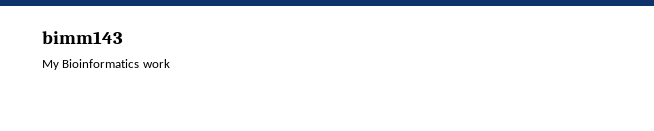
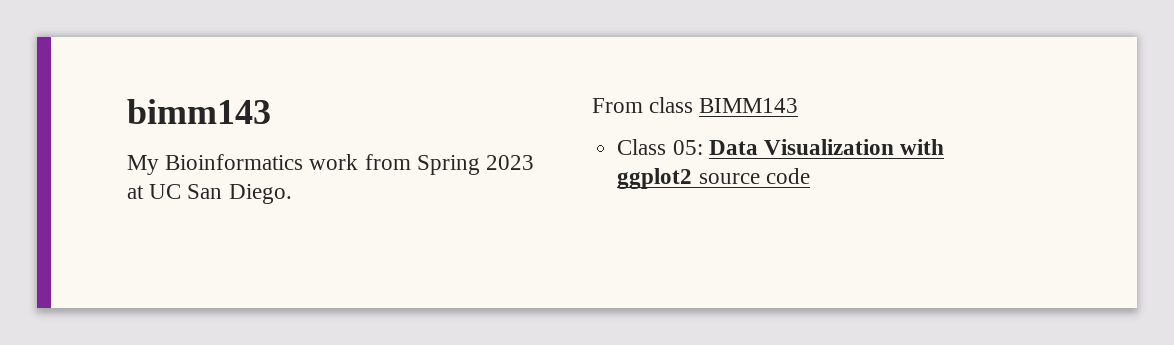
- My Bioinformatics work
+ My Bioinformatics work from Spring 2023 at UC San Diego.
+ From class BIMM143
+ Class 05: Data Visualization with ggplot2 source code

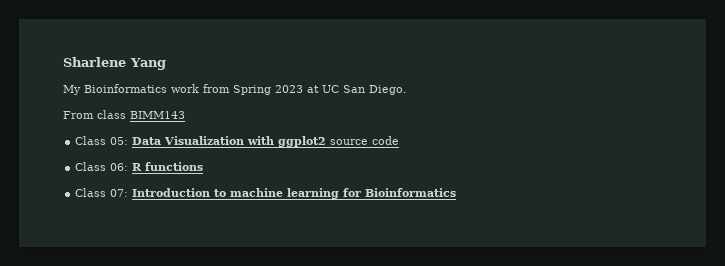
- bimm143
+ Sharlene Yang
+ Class 06: R functions
+ Class 07: Introduction to machine learning for Bioinformatics

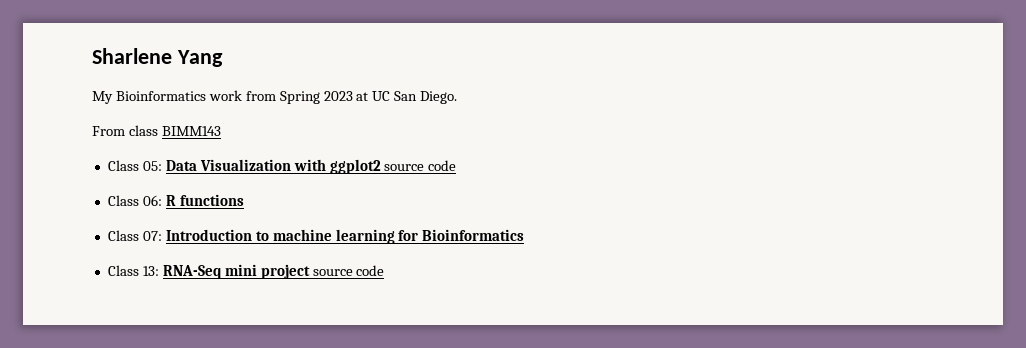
+ Class 13: RNA-Seq mini project source code

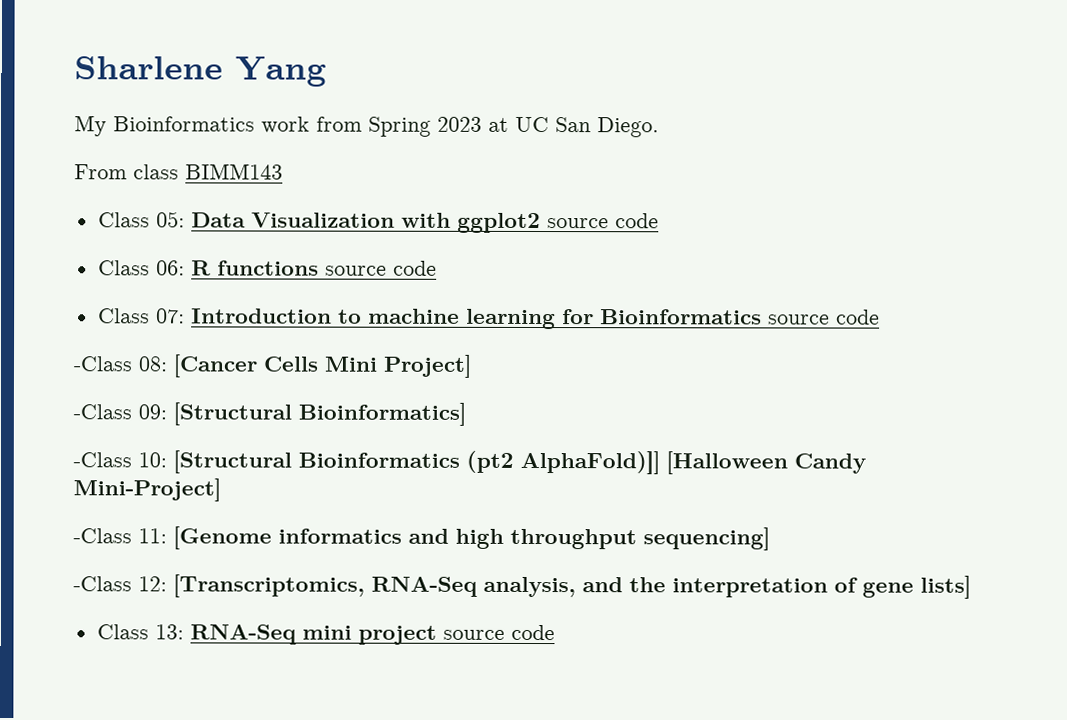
- Class 06: R functions
+ Class 06: R functions source code
- Class 07: Introduction to machine learning for Bioinformatics
+ Class 07: Introduction to machine learning for Bioinformatics source code
+ -Class 08: [Cancer Cells Mini Project]
+ -Class 09: [Structural Bioinformatics]
+ -Class 10: [Structural Bioinformatics (pt2 AlphaFold)]] [Halloween Candy Mini-Project]
+ -Class 11: [Genome informatics and high throughput sequencing]
+ -Class 12: [Transcriptomics, RNA-Seq analysis, and the interpretation of gene lists]

